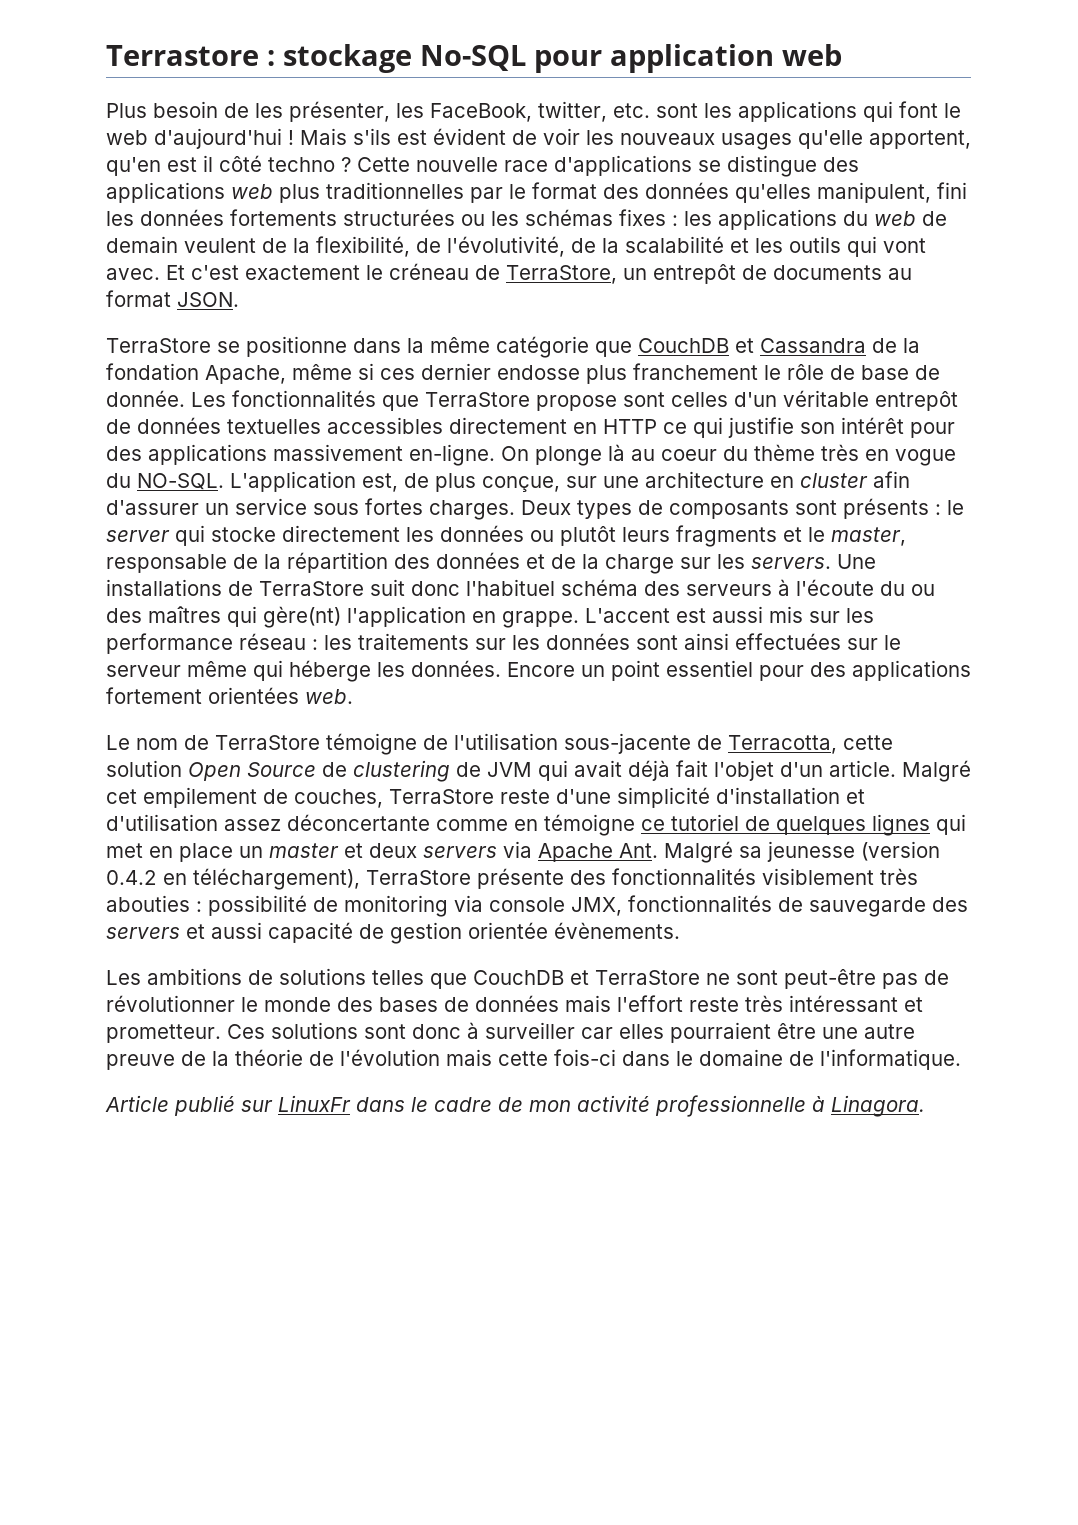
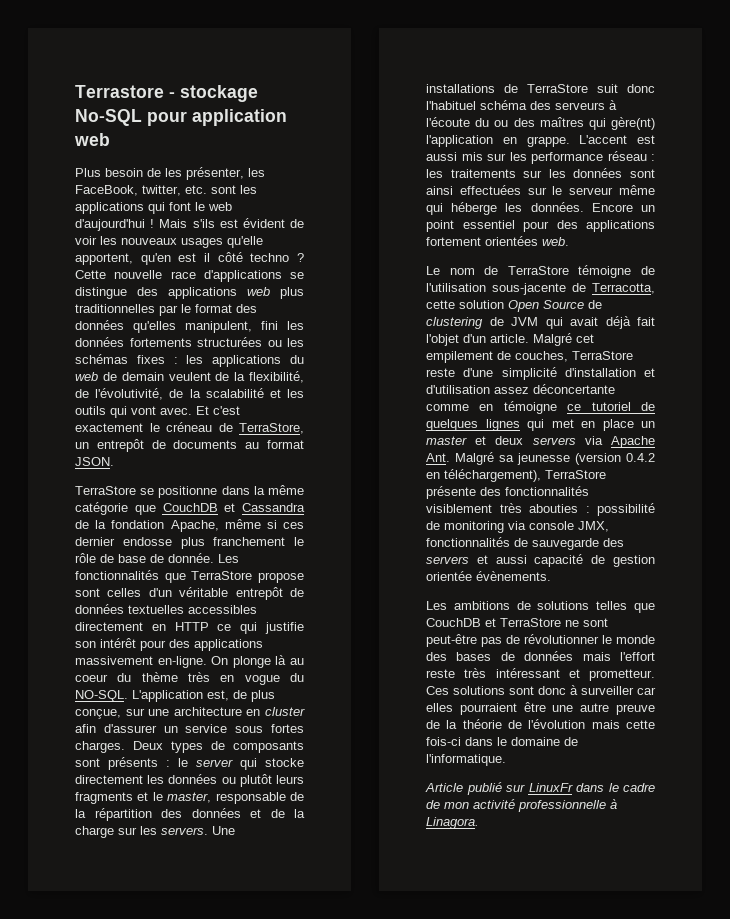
- Terrastore : stockage No-SQL pour application web
+ Terrastore - stockage No-SQL pour application web

